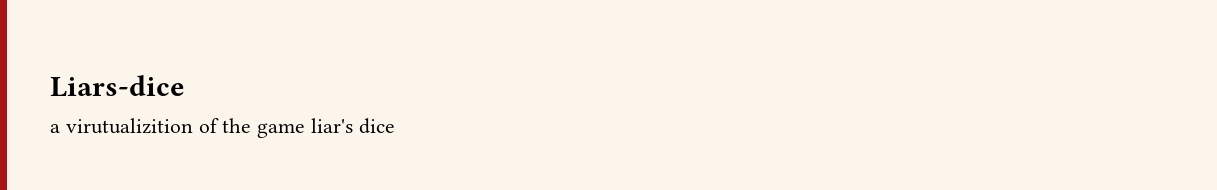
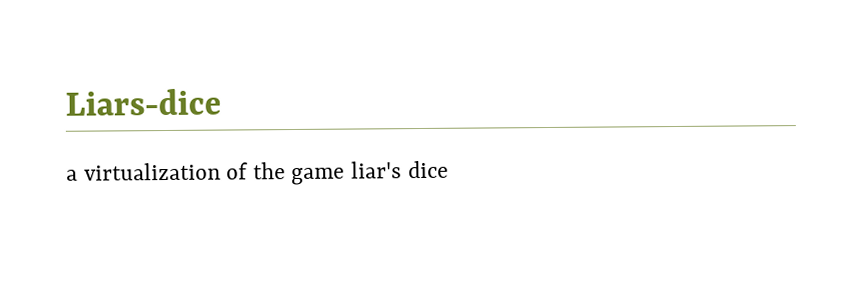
- a virutualizition of the game liar's dice
+ a virtualization of the game liar's dice

